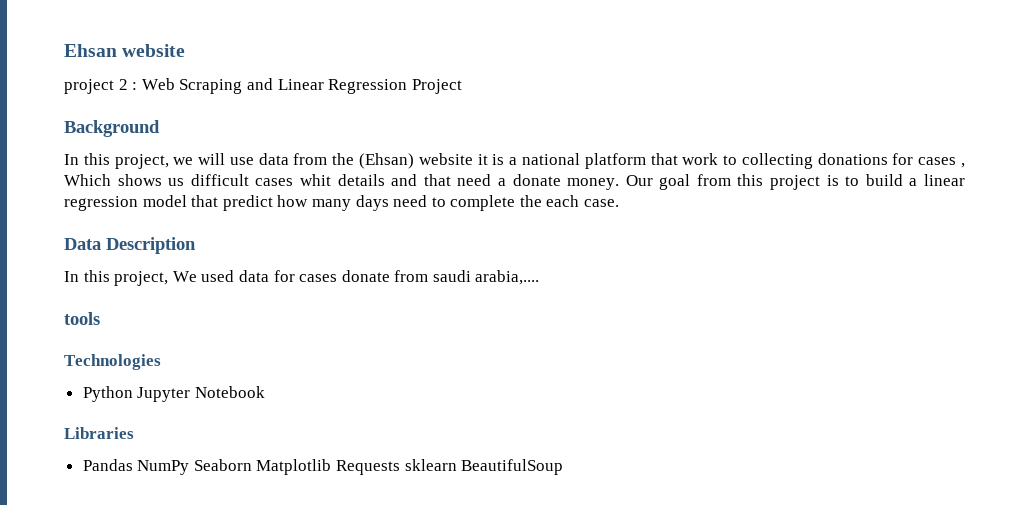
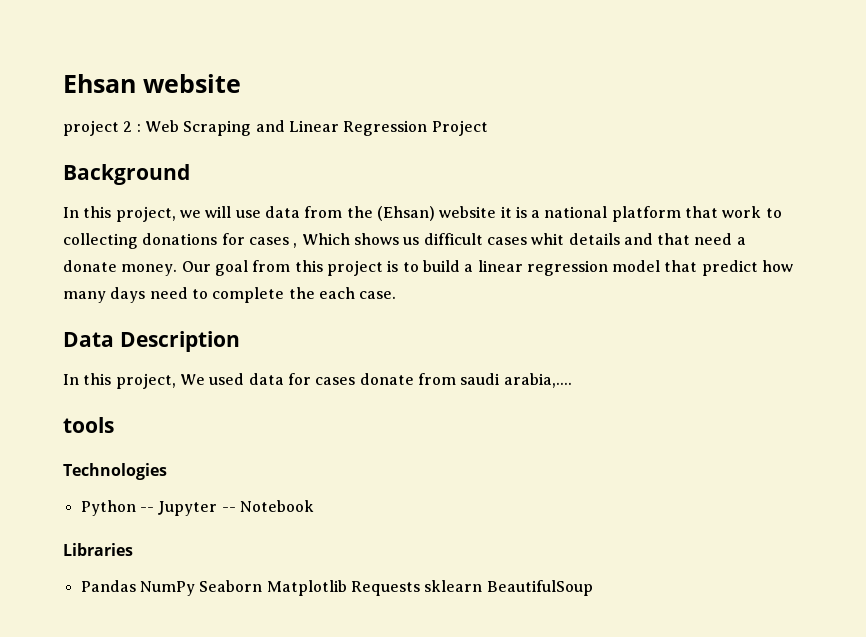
- Python Jupyter Notebook
+ Python -- Jupyter -- Notebook

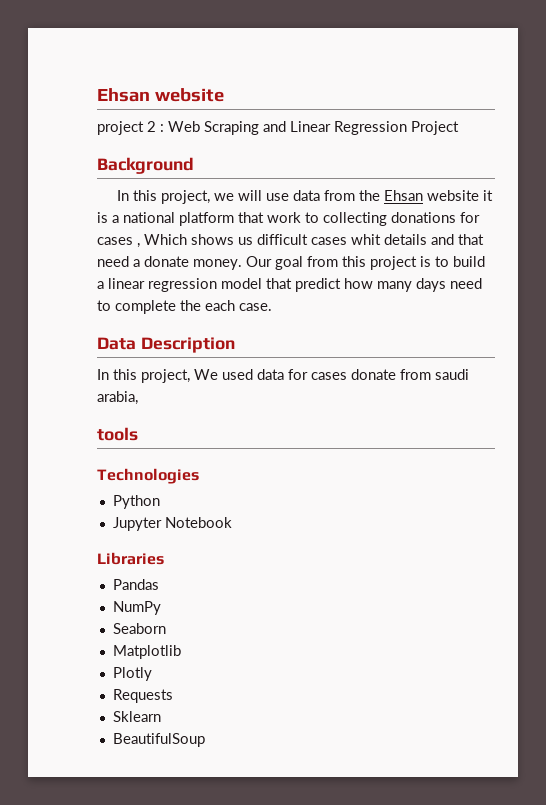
- In this project, we will use data from the (Ehsan) website it is a national platform that work to collecting donations for cases , Which shows us difficult cases whit details and that need a donate money.
+ In this project, we will use data from the Ehsan website it is a national platform that work to collecting donations for cases , Which shows us difficult cases whit details and that need a donate money.
- In this project, We used data for cases donate from saudi arabia,....
+ In this project, We used data for cases donate from saudi arabia,
- Python -- Jupyter -- Notebook
+ Python
+ Jupyter Notebook
- Pandas NumPy Seaborn Matplotlib Requests sklearn BeautifulSoup
+ Pandas
+ NumPy
+ Seaborn
+ Matplotlib
+ Plotly
+ Requests
+ Sklearn
+ BeautifulSoup

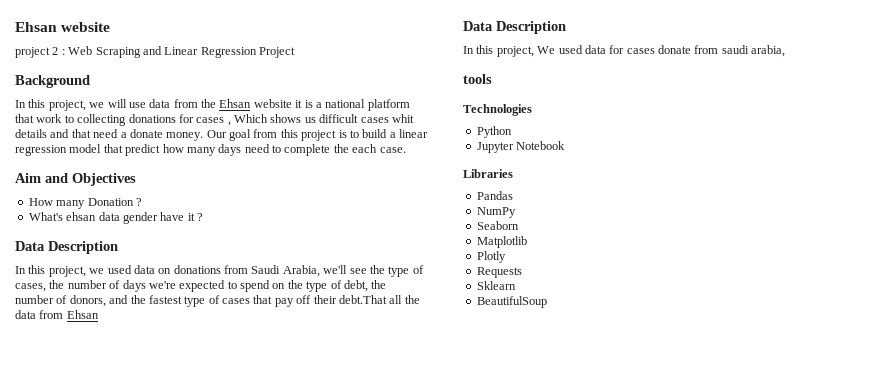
+ Aim and Objectives
+ How many Donation ?
+ What's ehsan data gender have it ?
+ Data Description
+ In this project, we used data on donations from Saudi Arabia, we'll see the type of cases, the number of days we're expected to spend on the type of debt, the number of donors, and the fastest type of cases that pay off their debt.That all the data from Ehsan

